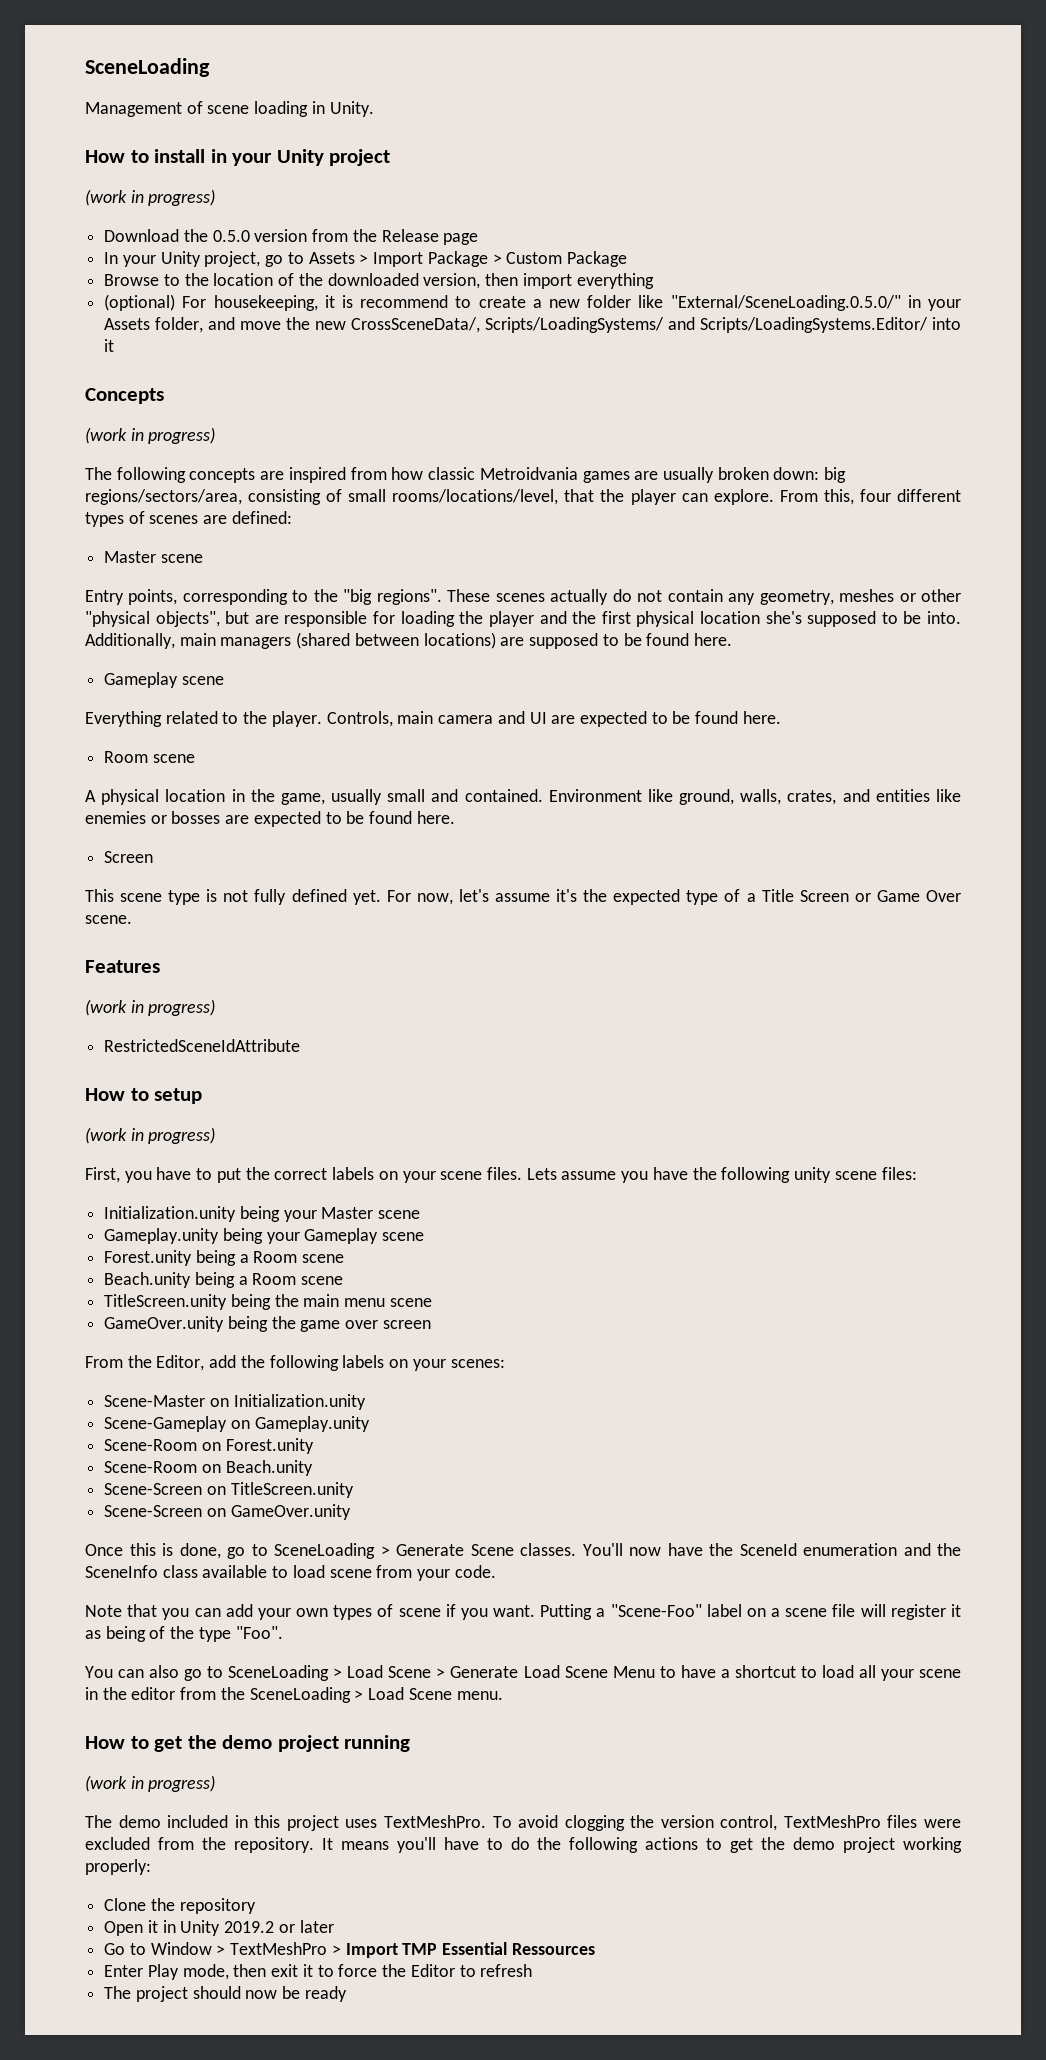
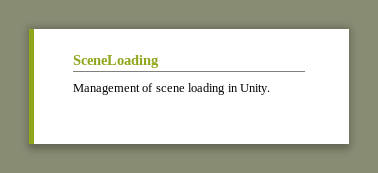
- How to install in your Unity project
- (work in progress)
- Download the 0.5.0 version from the Release page
- In your Unity project, go to Assets > Import Package > Custom Package
- Browse to the location of the downloaded version, then import everything
- (optional) For housekeeping, it is recommend to create a new folder like "External/SceneLoading.0.5.0/" in your Assets folder, and move the new CrossSceneData/, Scripts/LoadingSystems/ and Scripts/LoadingSystems.Editor/ into it
- Concepts
- (work in progress)
- The following concepts are inspired from how classic Metroidvania games are usually broken down: big regions/sectors/area, consisting of small rooms/locations/level, that the player can explore. From this, four different types of scenes are defined:
- Master scene
- Entry points, corresponding to the "big regions". These scenes actually do not contain any geometry, meshes or other "physical objects", but are responsible for loading the player and the first physical location she's supposed to be into. Additionally, main managers (shared between locations) are supposed to be found here.
- Gameplay scene
- Everything related to the player. Controls, main camera and UI are expected to be found here.
- Room scene
- A physical location in the game, usually small and contained. Environment like ground, walls, crates, and entities like enemies or bosses are expected to be found here.
- Screen
- This scene type is not fully defined yet. For now, let's assume it's the expected type of a Title Screen or Game Over scene.
- Features
- (work in progress)
- RestrictedSceneIdAttribute
- How to setup
- (work in progress)
- First, you have to put the correct labels on your scene files. Lets assume you have the following unity scene files:
- Initialization.unity being your Master scene
- Gameplay.unity being your Gameplay scene
- Forest.unity being a Room scene
- Beach.unity being a Room scene
- TitleScreen.unity being the main menu scene
- GameOver.unity being the game over screen
- From the Editor, add the following labels on your scenes:
- Scene-Master on Initialization.unity
- Scene-Gameplay on Gameplay.unity
- Scene-Room on Forest.unity
- Scene-Room on Beach.unity
- Scene-Screen on TitleScreen.unity
- Scene-Screen on GameOver.unity
- Once this is done, go to SceneLoading > Generate Scene classes. You'll now have the SceneId enumeration and the SceneInfo class available to load scene from your code.
- Note that you can add your own types of scene if you want. Putting a "Scene-Foo" label on a scene file will register it as being of the type "Foo".
- You can also go to SceneLoading > Load Scene > Generate Load Scene Menu to have a shortcut to load all your scene in the editor from the SceneLoading > Load Scene menu.
- How to get the demo project running
- (work in progress)
- The demo included in this project uses TextMeshPro. To avoid clogging the version control, TextMeshPro files were excluded from the repository. It means you'll have to do the following actions to get the demo project working properly:
- Clone the repository
- Open it in Unity 2019.2 or later
- Go to Window > TextMeshPro > Import TMP Essential Ressources
- Enter Play mode, then exit it to force the Editor to refresh
- The project should now be ready

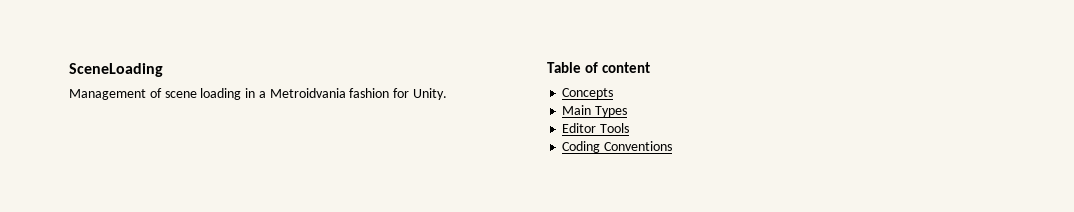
- Management of scene loading in Unity.
+ Management of scene loading in a Metroidvania fashion for Unity.
+ Table of content
+ Concepts
+ Main Types
+ Editor Tools
+ Coding Conventions

